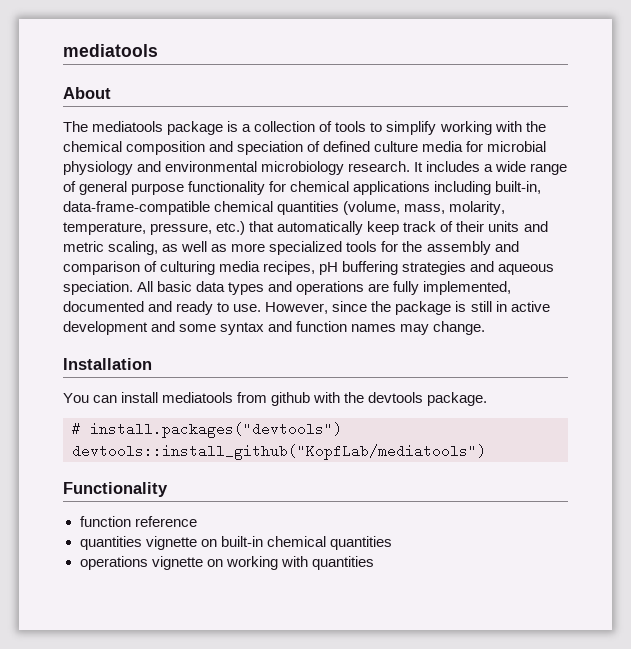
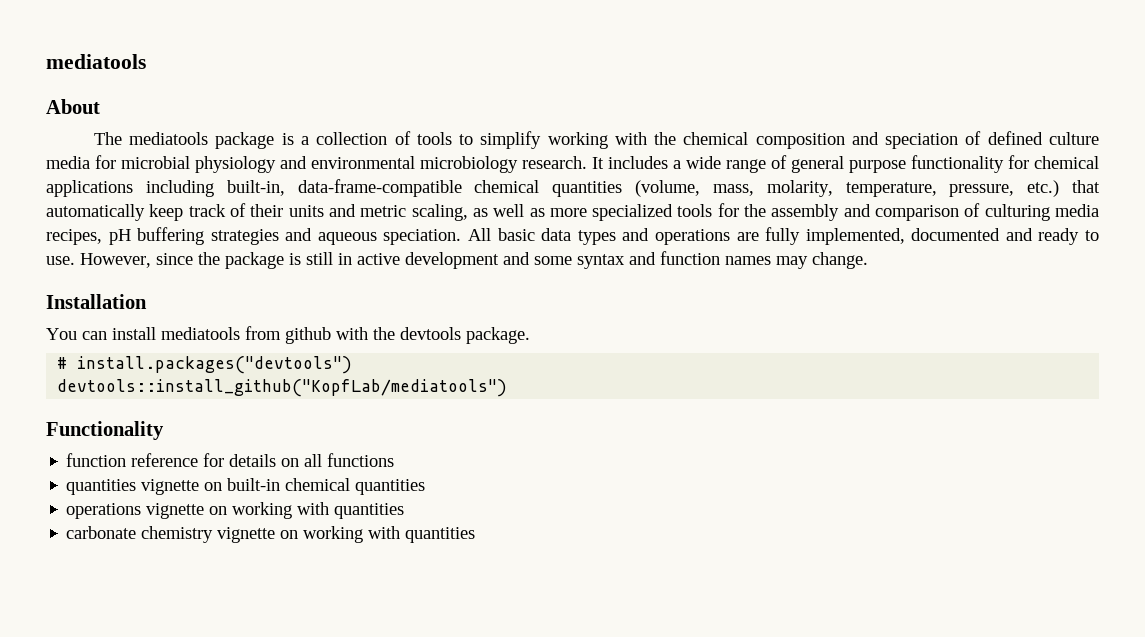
- function reference
+ function reference for details on all functions
+ carbonate chemistry vignette on working with quantities

